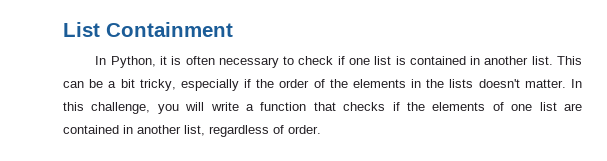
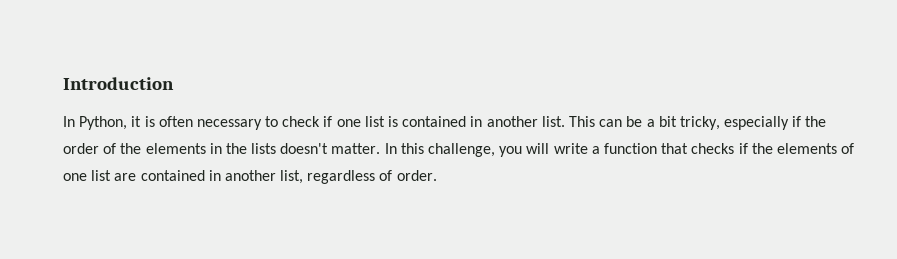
- List Containment
+ Introduction

